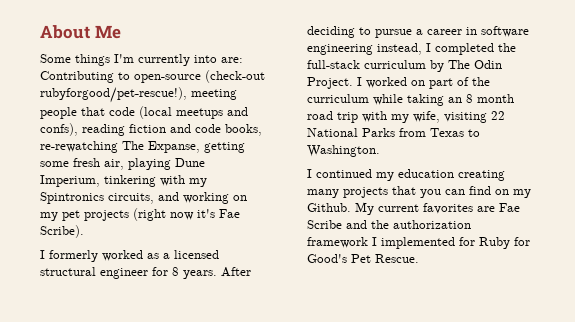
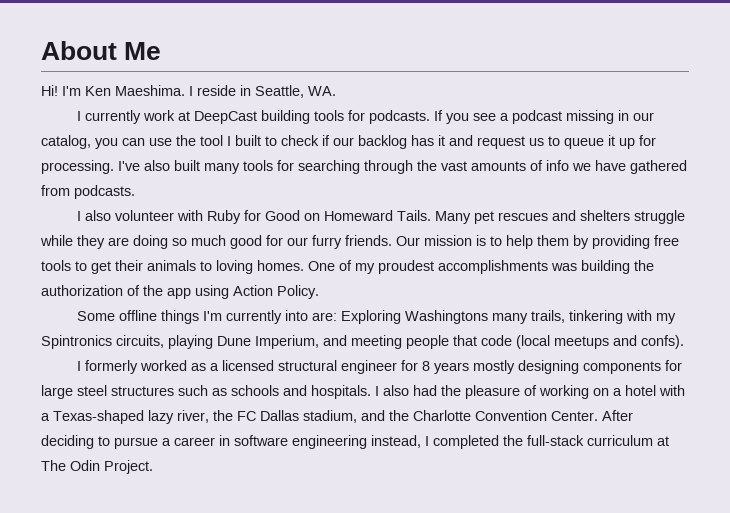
+ Hi! I'm Ken Maeshima. I reside in Seattle, WA.
+ I currently work at DeepCast building tools for podcasts. If you see a podcast missing in our catalog, you can use the tool I built to check if our backlog has it and request us to queue it up for processing. I've also built many tools for searching through the vast amounts of info we have gathered from podcasts.
+ I also volunteer with Ruby for Good on Homeward Tails. Many pet rescues and shelters struggle while they are doing so much good for our furry friends. Our mission is to help them by providing free tools to get their animals to loving homes. One of my proudest accomplishments was building the authorization of the app using Action Policy.
- Some things I'm currently into are: Contributing to open-source (check-out rubyforgood/pet-rescue!), meeting people that code (local meetups and confs), reading fiction and code books, re-rewatching The Expanse, getting some fresh air, playing Dune Imperium, tinkering with my Spintronics circuits, and working on my pet projects (right now it's Fae Scribe).
+ Some offline things I'm currently into are: Exploring Washingtons many trails, tinkering with my Spintronics circuits, playing Dune Imperium, and meeting people that code (local meetups and confs).
- I formerly worked as a licensed structural engineer for 8 years.
+ I formerly worked as a licensed structural engineer for 8 years mostly designing components for large steel structures such as schools and hospitals. I also had the pleasure of working on a hotel with a Texas-shaped lazy river, the FC Dallas stadium, and the Charlotte Convention Center.
- After deciding to pursue a career in software engineering instead, I completed the full-stack curriculum by The Odin Project. I worked on part of the curriculum while taking an 8 month road trip with my wife, visiting 22 National Parks from Texas to Washington.
- I continued my education creating many projects that you can find on my Github. My current favorites are Fae Scribe and the authorization framework I implemented for Ruby for Good's Pet Rescue.
+ After deciding to pursue a career in software engineering instead, I completed the full-stack curriculum at The Odin Project.

